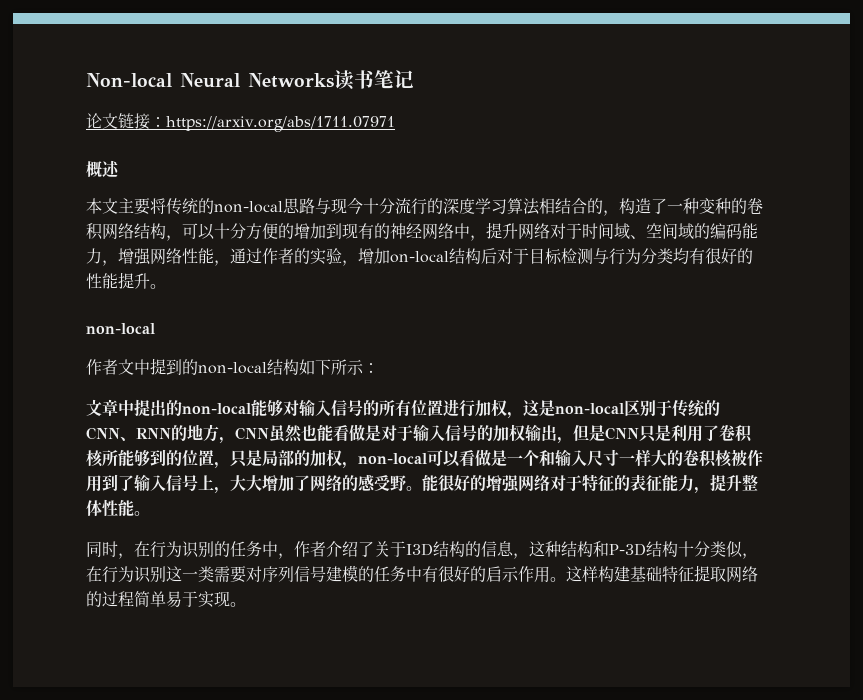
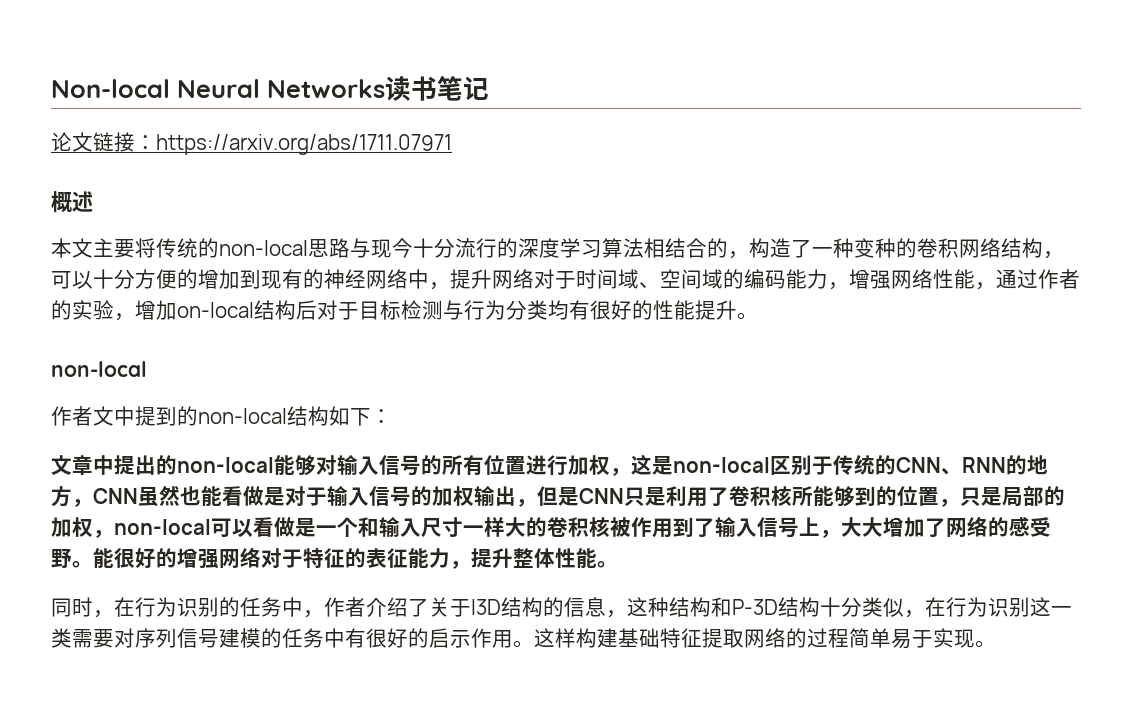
- 作者文中提到的non-local结构如下所示：
+ 作者文中提到的non-local结构如下：

